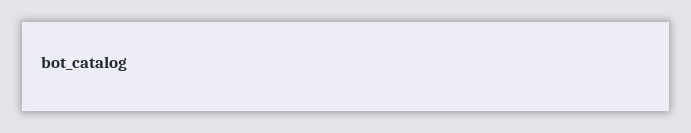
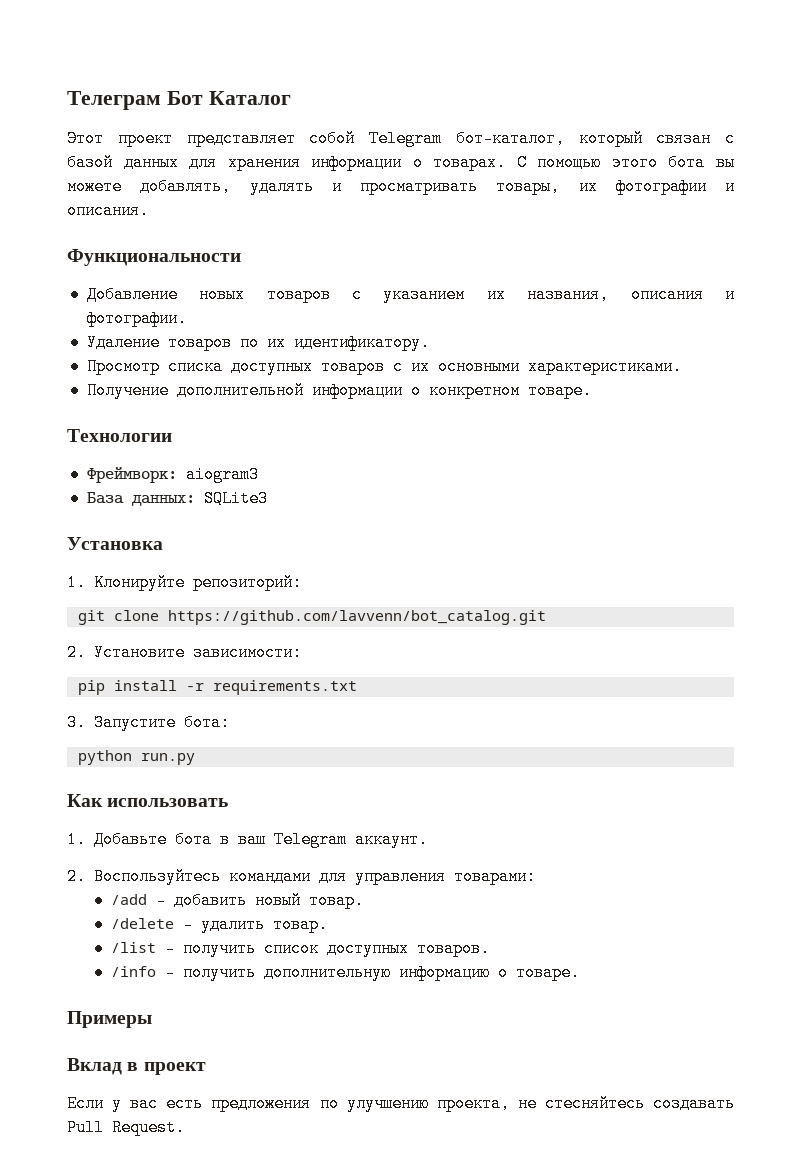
- bot_catalog
+ Телеграм Бот Каталог
+ Этот проект представляет собой Telegram бот-каталог, который связан с базой данных для хранения информации о товарах. С помощью этого бота вы можете добавлять, удалять и просматривать товары, их фотографии и описания.
+ Функциональности
+ Добавление новых товаров с указанием их названия, описания и фотографии.
+ Удаление товаров по их идентификатору.
+ Просмотр списка доступных товаров с их основными характеристиками.
+ Получение дополнительной информации о конкретном товаре.
+ Технологии
+ Фреймворк: aiogram3
+ База данных: SQLite3
+ Установка
+ 1. Клонируйте репозиторий:
+ git clone https://github.com/lavvenn/bot_catalog.git
+ 2. Установите зависимости:
+ pip install -r requirements.txt
+ 3. Запустите бота:
+ python run.py
+ Как использовать
+ 1. Добавьте бота в ваш Telegram аккаунт.
+ 2. Воспользуйтесь командами для управления товарами:
+ /add - добавить новый товар.
+ /delete - удалить товар.
+ /list - получить список доступных товаров.
+ /info - получить дополнительную информацию о товаре.
+ Примеры
+ Вклад в проект
+ Если у вас есть предложения по улучшению проекта, не стесняйтесь создавать Pull Request.

